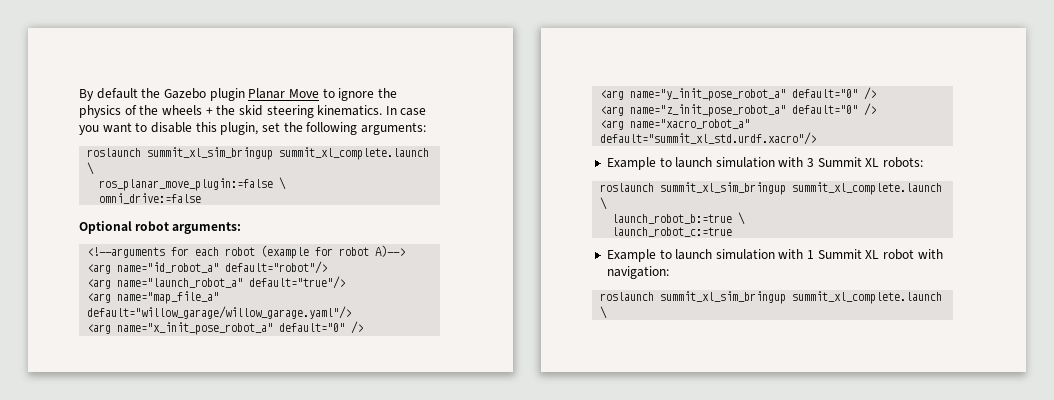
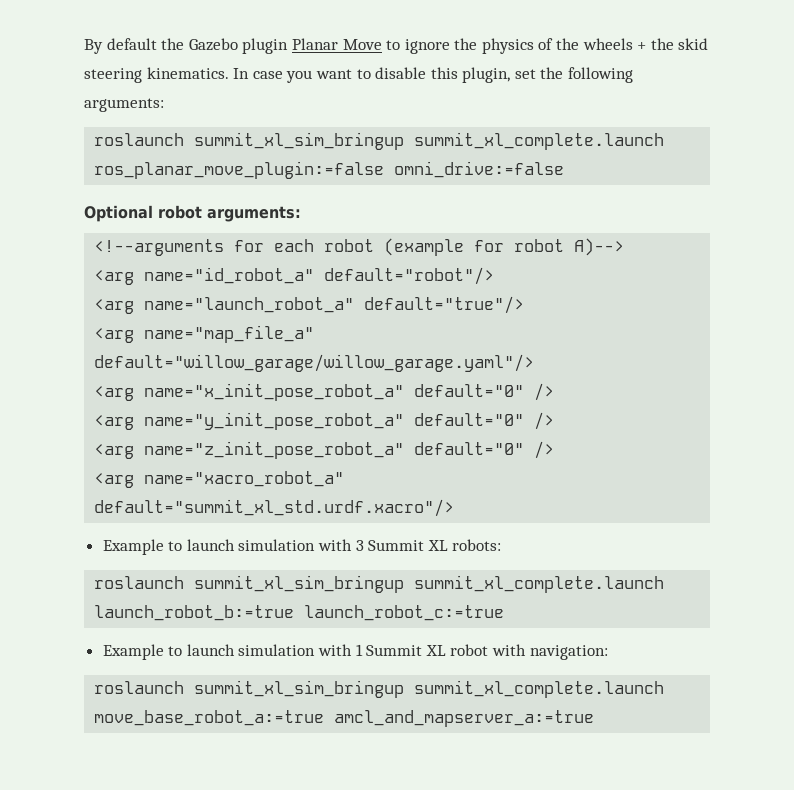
  In case you want to disable this plugin, set the following arguments:
- roslaunch summit_xl_sim_bringup summit_xl_complete.launch \
- ros_planar_move_plugin:=false \
- omni_drive:=false
+ roslaunch summit_xl_sim_bringup summit_xl_complete.launch ros_planar_move_plugin:=false omni_drive:=false
  Example to launch simulation with 3 Summit XL robots:
- roslaunch summit_xl_sim_bringup summit_xl_complete.launch \
- launch_robot_b:=true \
- launch_robot_c:=true
+ roslaunch summit_xl_sim_bringup summit_xl_complete.launch launch_robot_b:=true launch_robot_c:=true
  Example to launch simulation with 1 Summit XL robot with navigation:
- roslaunch summit_xl_sim_bringup summit_xl_complete.launch \
+ roslaunch summit_xl_sim_bringup summit_xl_complete.launch move_base_robot_a:=true amcl_and_mapserver_a:=true

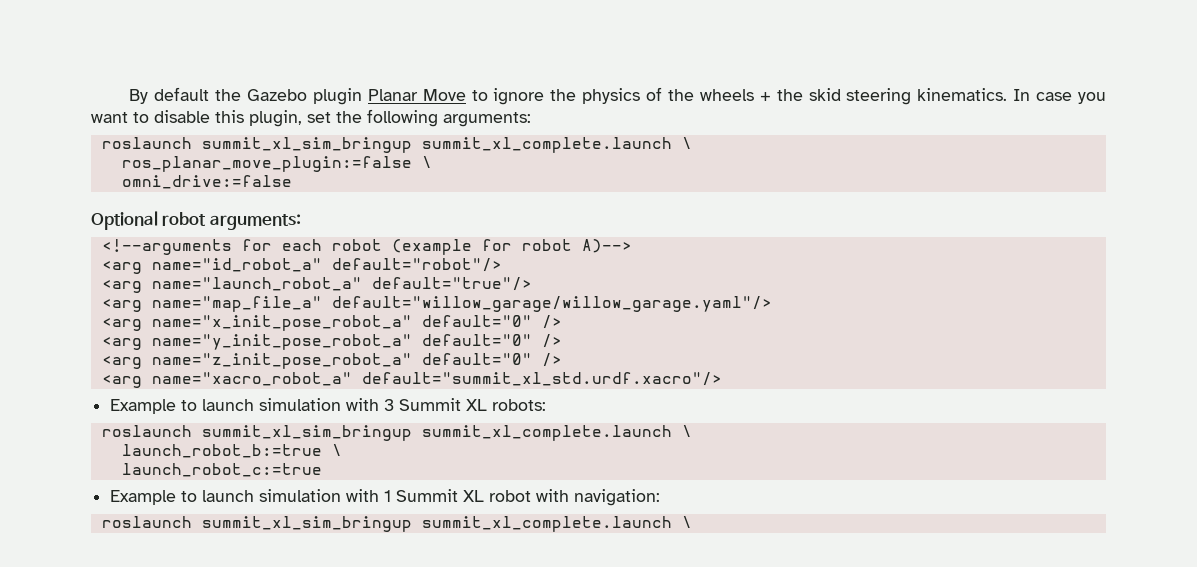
  In case you want to disable this plugin, set the following arguments:
- roslaunch summit_xl_sim_bringup summit_xl_complete.launch ros_planar_move_plugin:=false omni_drive:=false
+ roslaunch summit_xl_sim_bringup summit_xl_complete.launch \
+ ros_planar_move_plugin:=false \
+ omni_drive:=false
  Example to launch simulation with 3 Summit XL robots:
- roslaunch summit_xl_sim_bringup summit_xl_complete.launch launch_robot_b:=true launch_robot_c:=true
+ roslaunch summit_xl_sim_bringup summit_xl_complete.launch \
+ launch_robot_b:=true \
+ launch_robot_c:=true
  Example to launch simulation with 1 Summit XL robot with navigation:
- roslaunch summit_xl_sim_bringup summit_xl_complete.launch move_base_robot_a:=true amcl_and_mapserver_a:=true
+ roslaunch summit_xl_sim_bringup summit_xl_complete.launch \

